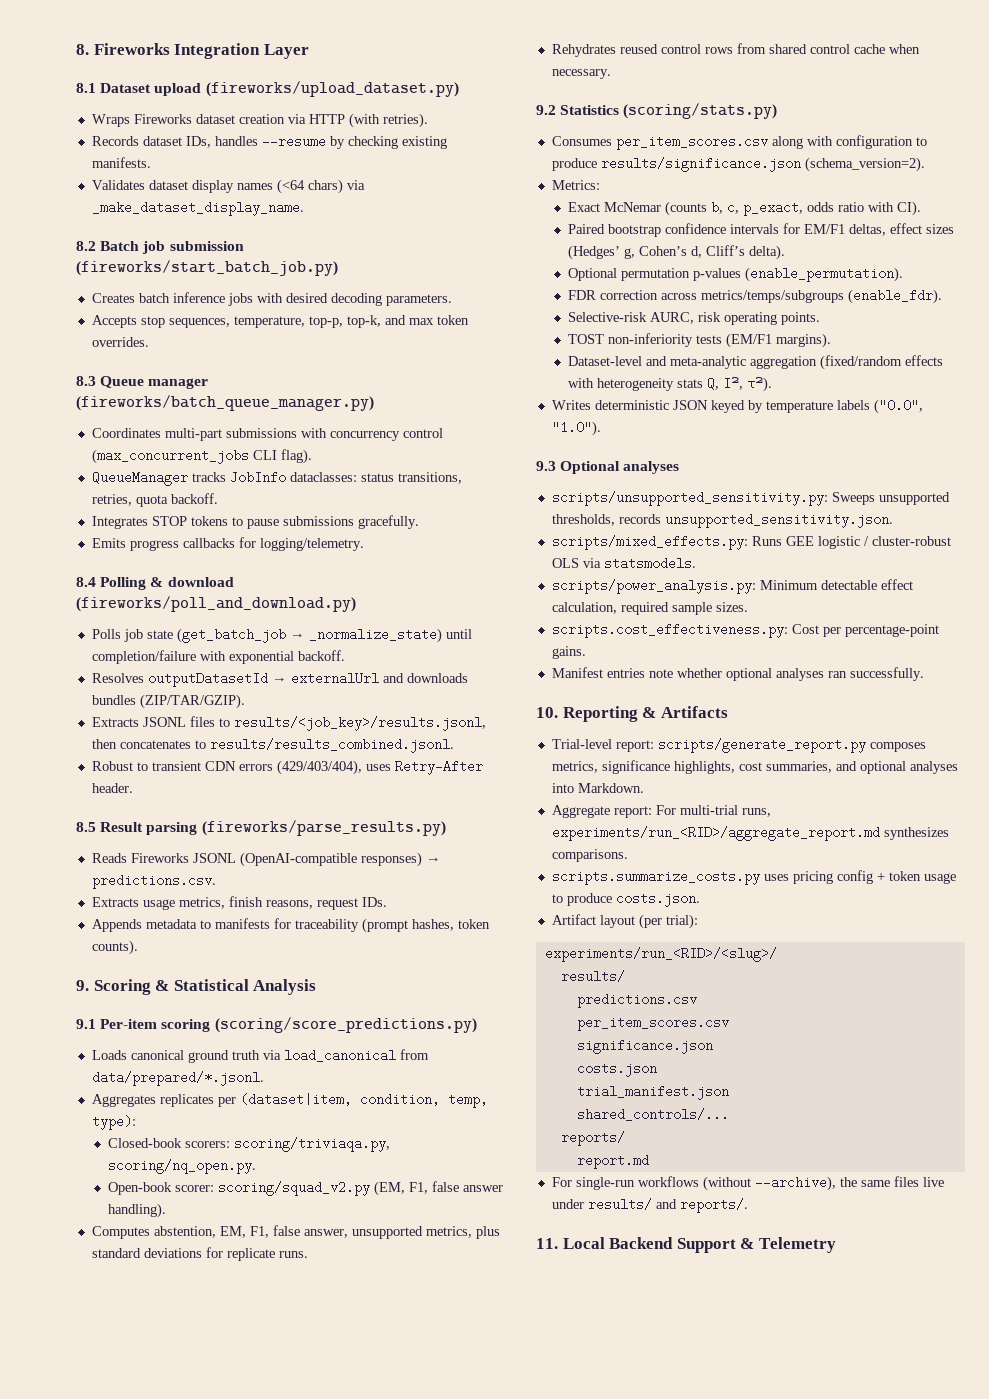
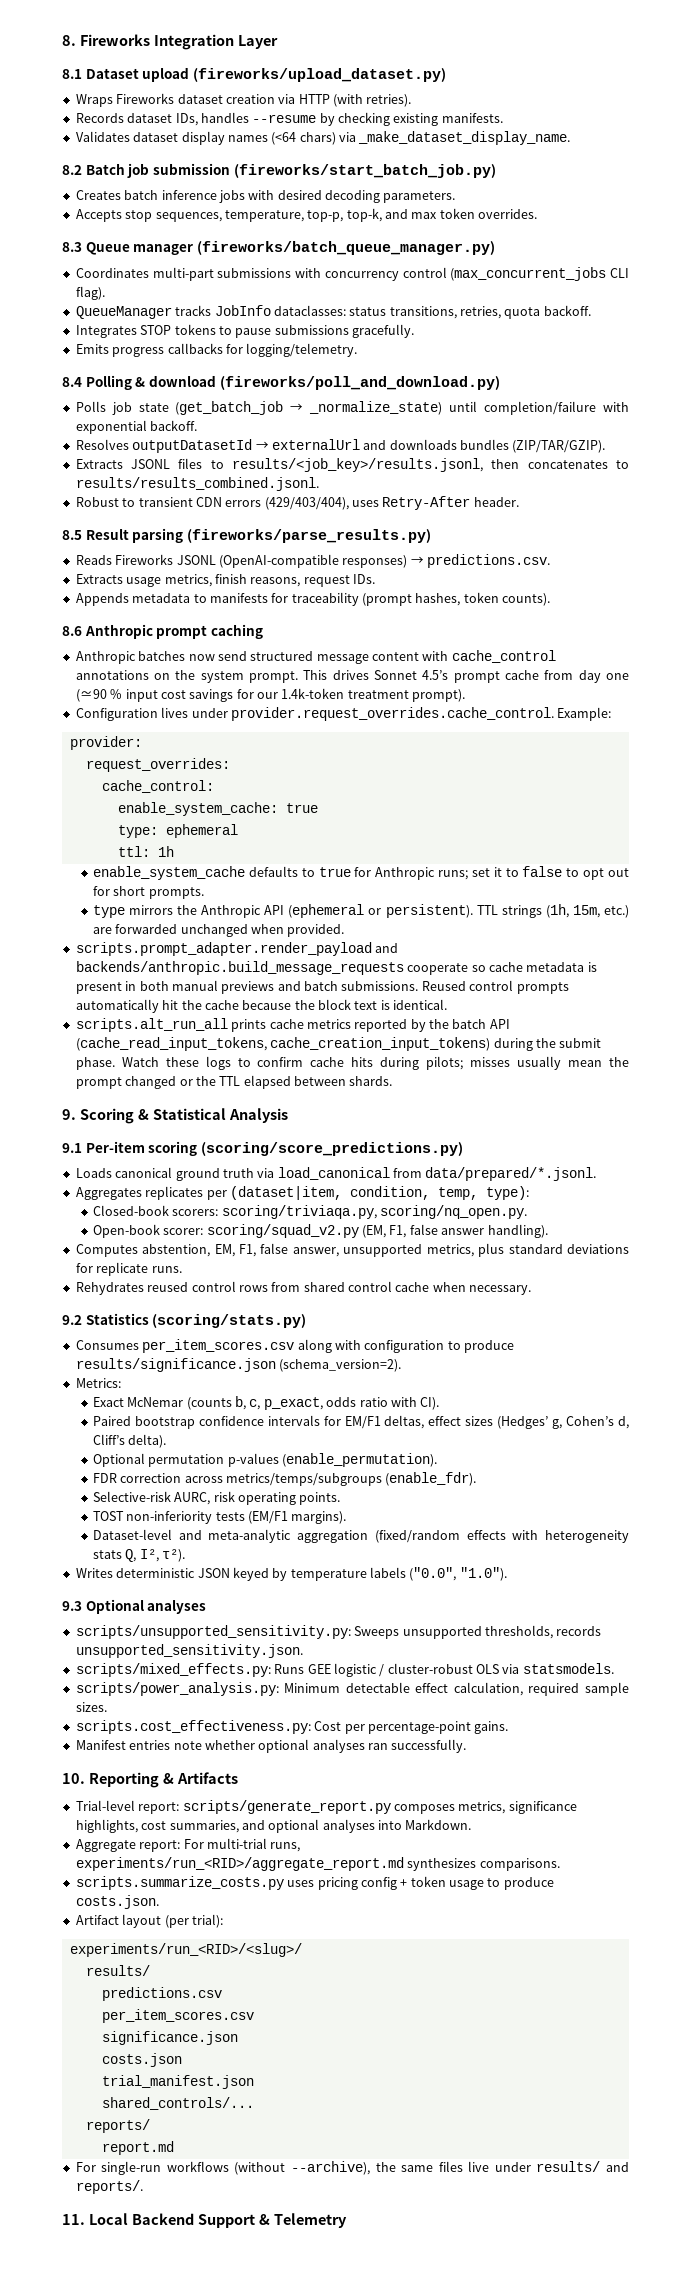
+ 8.6 Anthropic prompt caching
+ Anthropic batches now send structured message content with cache_control annotations on the system prompt. This drives Sonnet 4.5’s prompt cache from day one (≃90 % input cost savings for our 1.4k-token treatment prompt).
+ Configuration lives under provider.request_overrides.cache_control. Example:
+ provider:
+ request_overrides:
+ cache_control:
+ enable_system_cache: true
+ type: ephemeral
+ ttl: 1h
+ enable_system_cache defaults to true for Anthropic runs; set it to false to opt out for short prompts.
+ type mirrors the Anthropic API (ephemeral or persistent). TTL strings (1h, 15m, etc.) are forwarded unchanged when provided.
+ scripts.prompt_adapter.render_payload and backends/anthropic.build_message_requests cooperate so cache metadata is present in both manual previews and batch submissions. Reused control prompts automatically hit the cache because the block text is identical.
+ scripts.alt_run_all prints cache metrics reported by the batch API (cache_read_input_tokens, cache_creation_input_tokens) during the submit phase. Watch these logs to confirm cache hits during pilots; misses usually mean the prompt changed or the TTL elapsed between shards.

